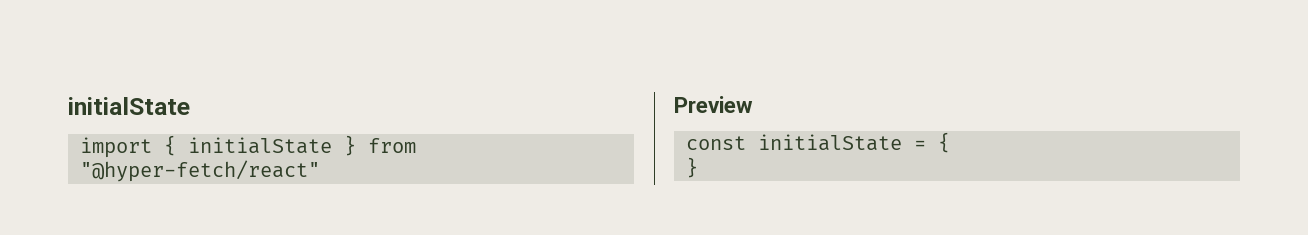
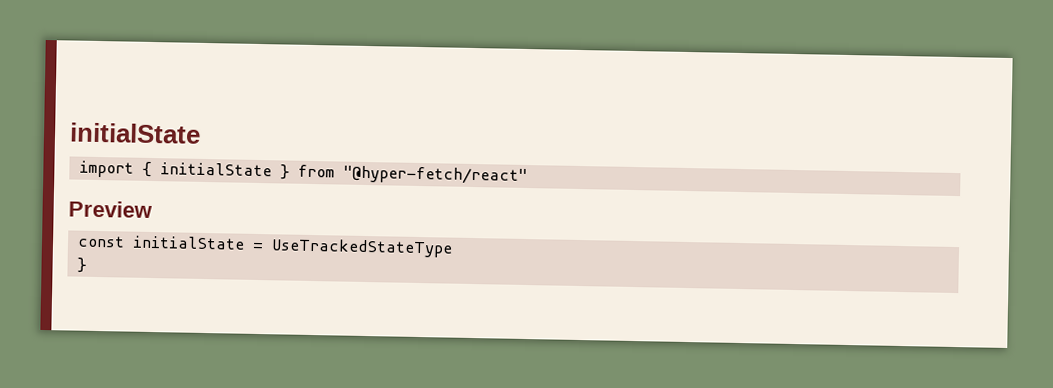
- const initialState = {
+ const initialState = UseTrackedStateType

